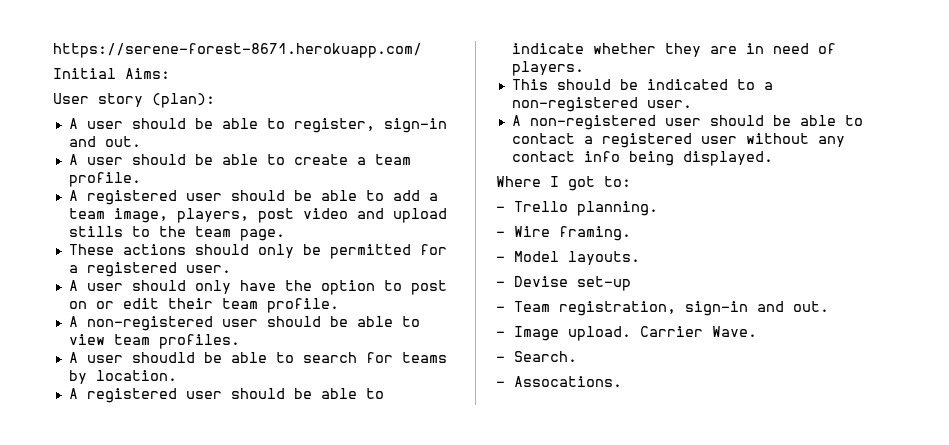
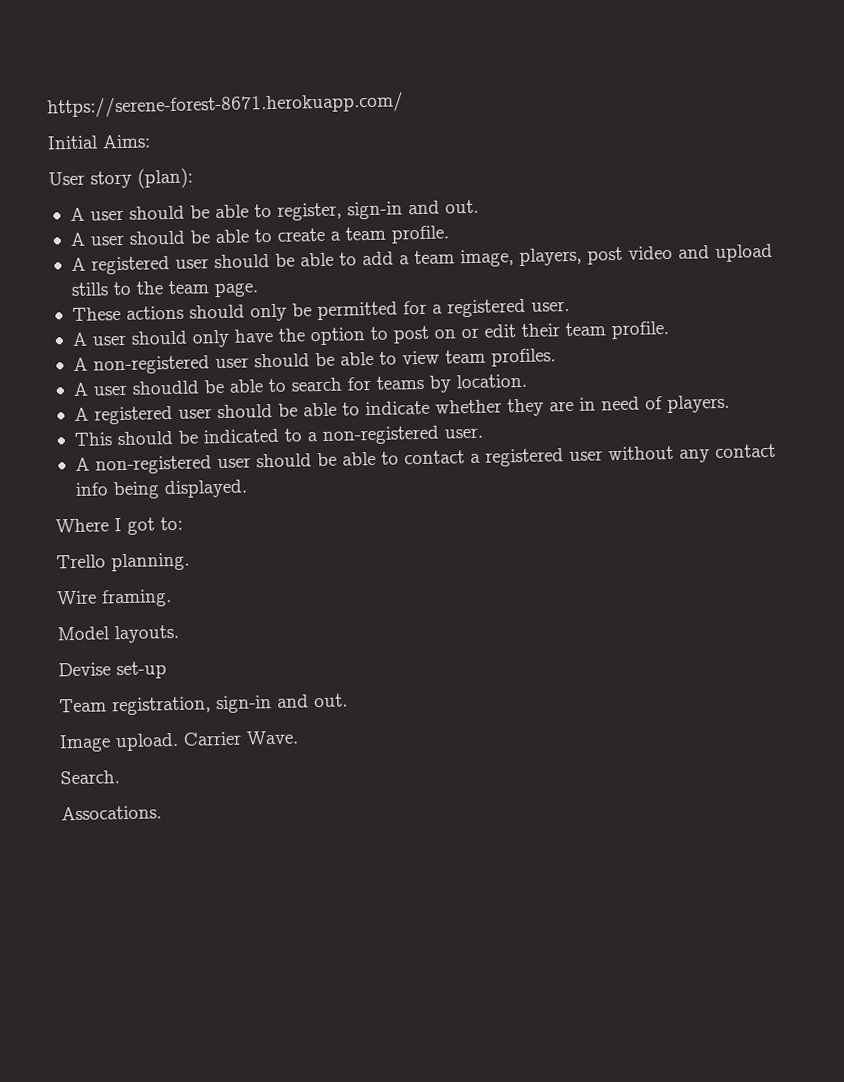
- - Trello planning.
+ Trello planning.
- - Wire framing.
+ Wire framing.
- - Model layouts.
+ Model layouts.
- - Devise set-up
+ Devise set-up
- - Team registration, sign-in and out.
+ Team registration, sign-in and out.
- - Image upload.
+ Image upload.
- - Search.
+ Search.
- - Assocations.
+ Assocations.

